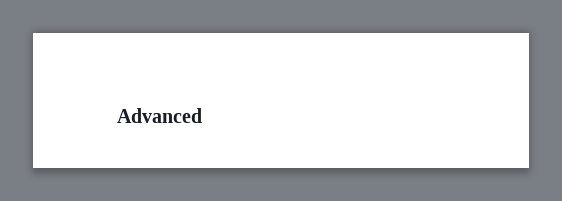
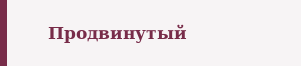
- Advanced
+ Продвинутый

